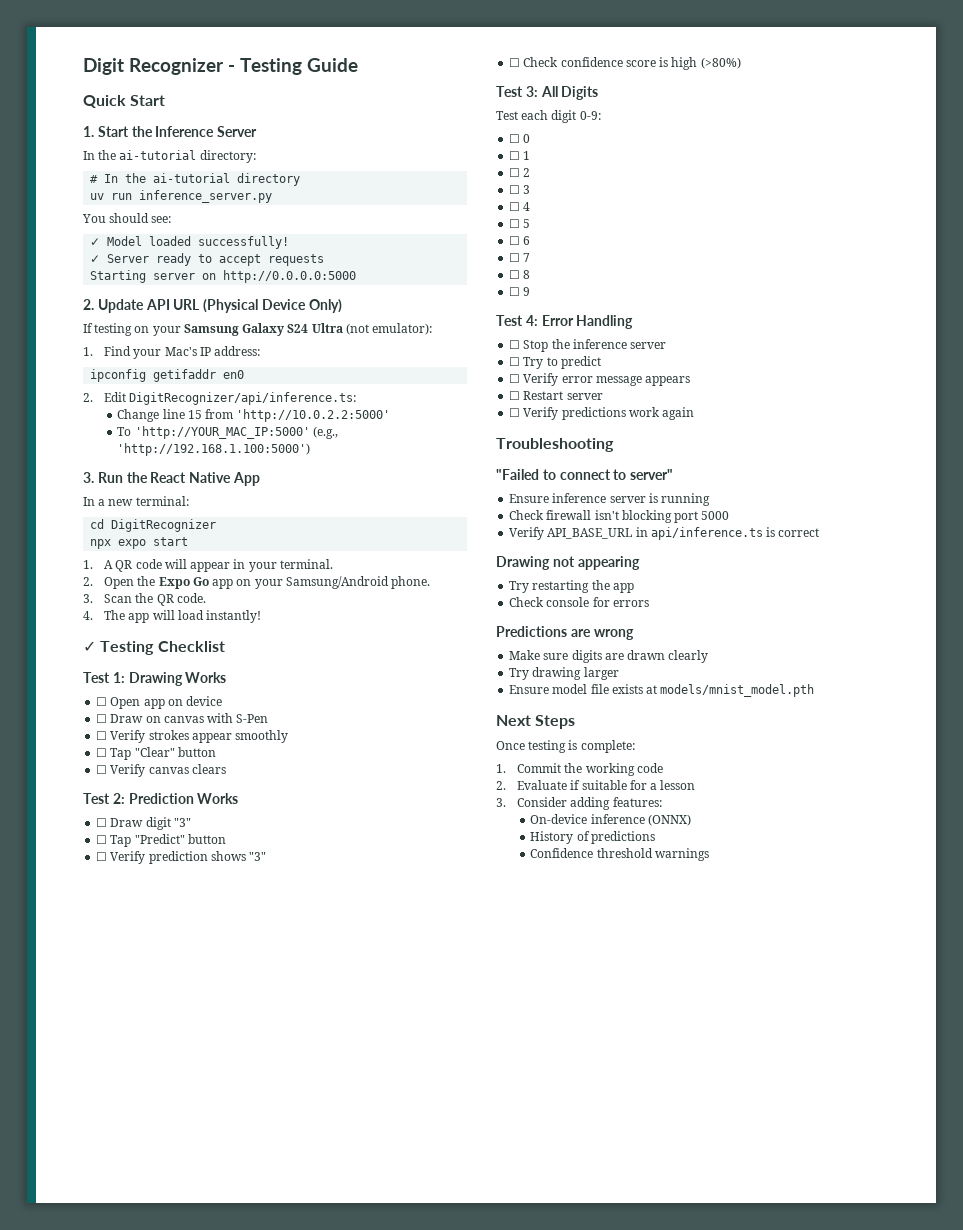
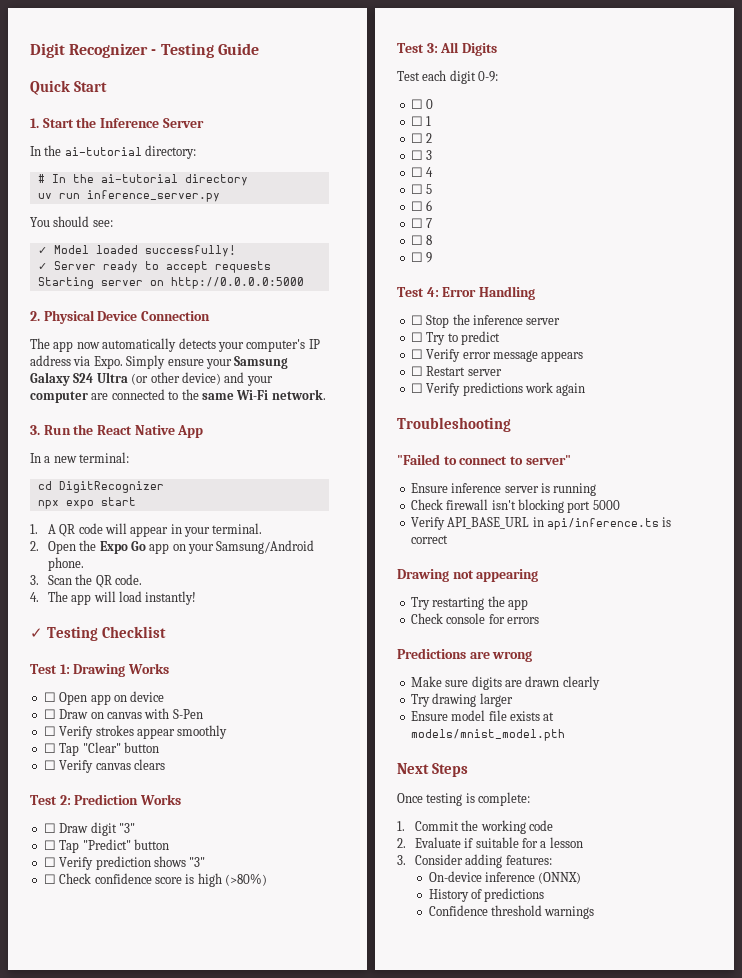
- 2. Update API URL (Physical Device Only)
- If testing on your Samsung Galaxy S24 Ultra (not emulator):
- 1. Find your Mac's IP address:
- ipconfig getifaddr en0
- 2. Edit DigitRecognizer/api/inference.ts:
- Change line 15 from 'http://10.0.2.2:5000'
- To 'http://YOUR_MAC_IP:5000' (e.g., 'http://192.168.1.100:5000')
+ 2. Physical Device Connection
+ The app now automatically detects your computer's IP address via Expo. Simply ensure your Samsung Galaxy S24 Ultra (or other device) and your computer are connected to the same Wi-Fi network.

